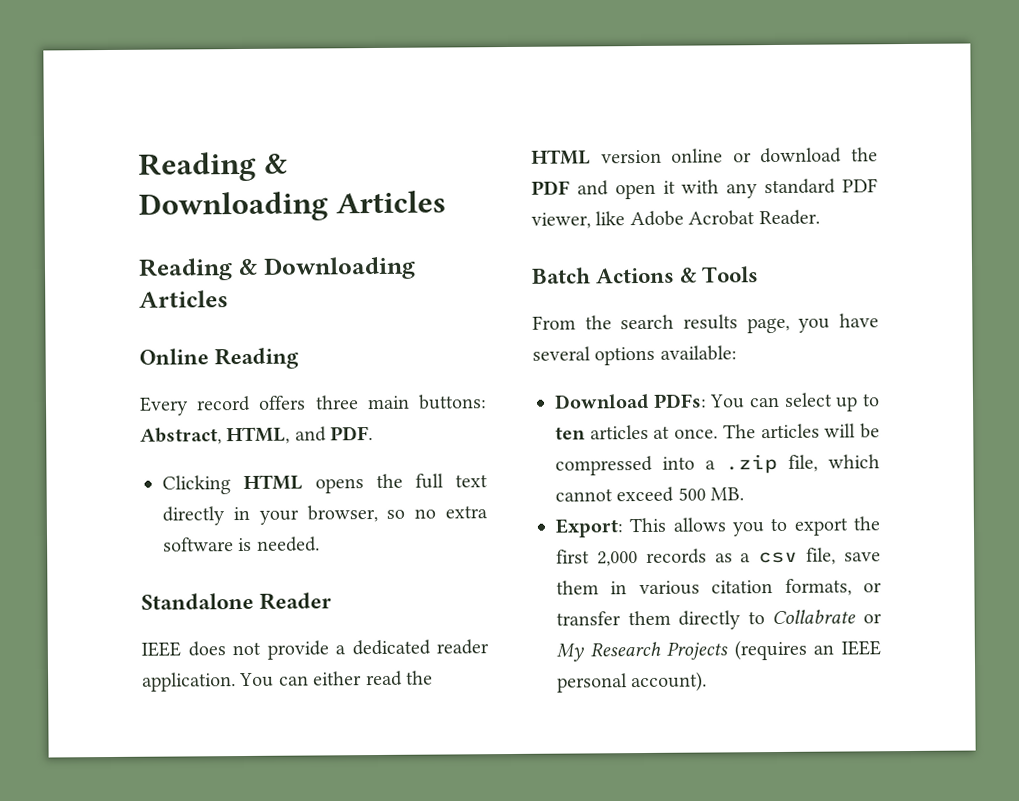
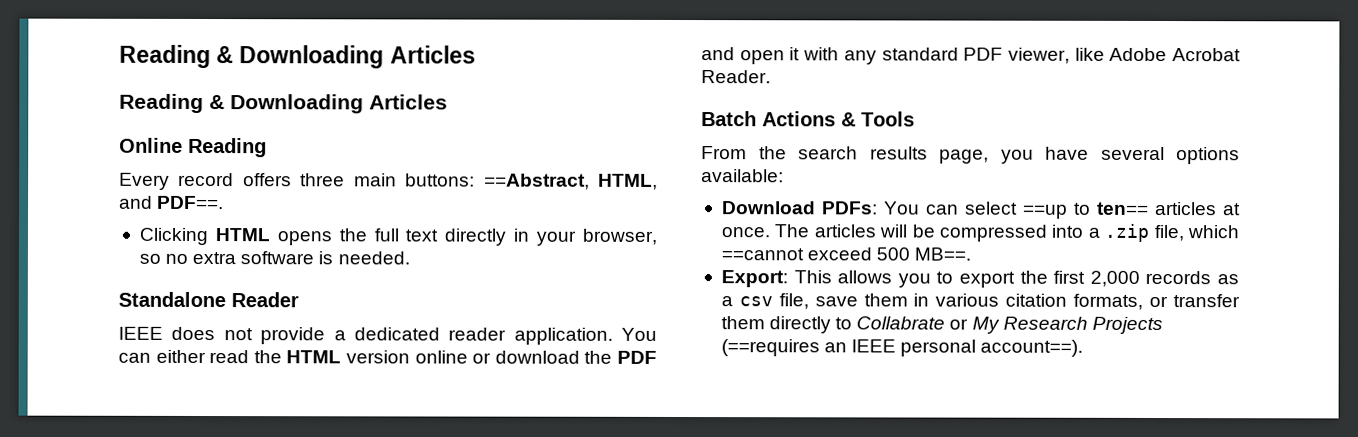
- Every record offers three main buttons: Abstract, HTML, and PDF.
+ Every record offers three main buttons: ==Abstract, HTML, and PDF==.
- Download PDFs: You can select up to ten articles at once.
+ Download PDFs: You can select ==up to ten== articles at once.
- The articles will be compressed into a .zip file, which cannot exceed 500 MB.
+ The articles will be compressed into a .zip file, which ==cannot exceed 500 MB==.
- Export: This allows you to export the first 2,000 records as a csv file, save them in various citation formats, or transfer them directly to Collabrate or My Research Projects (requires an IEEE personal account).
+ Export: This allows you to export the first 2,000 records as a csv file, save them in various citation formats, or transfer them directly to Collabrate or My Research Projects (==requires an IEEE personal account==).

